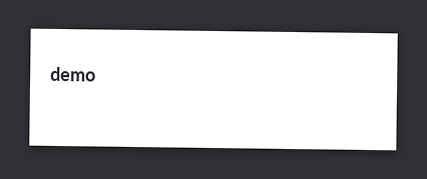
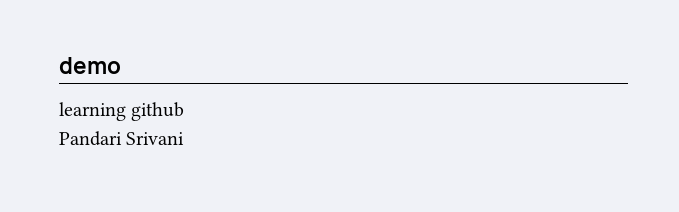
+ learning github
+ Pandari Srivani

